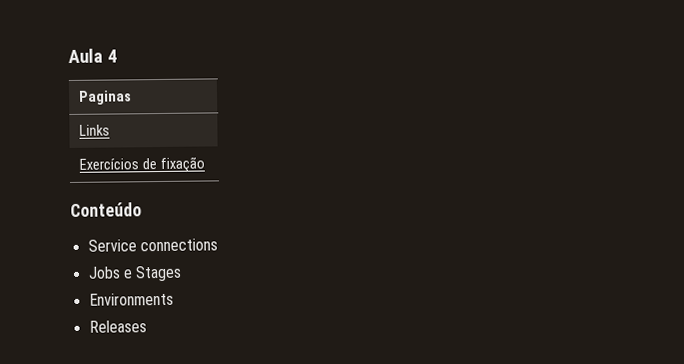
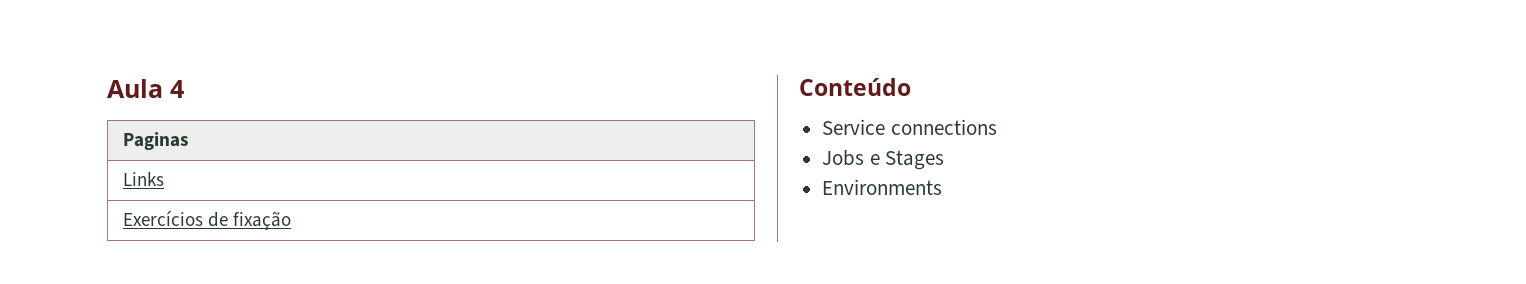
- Releases

